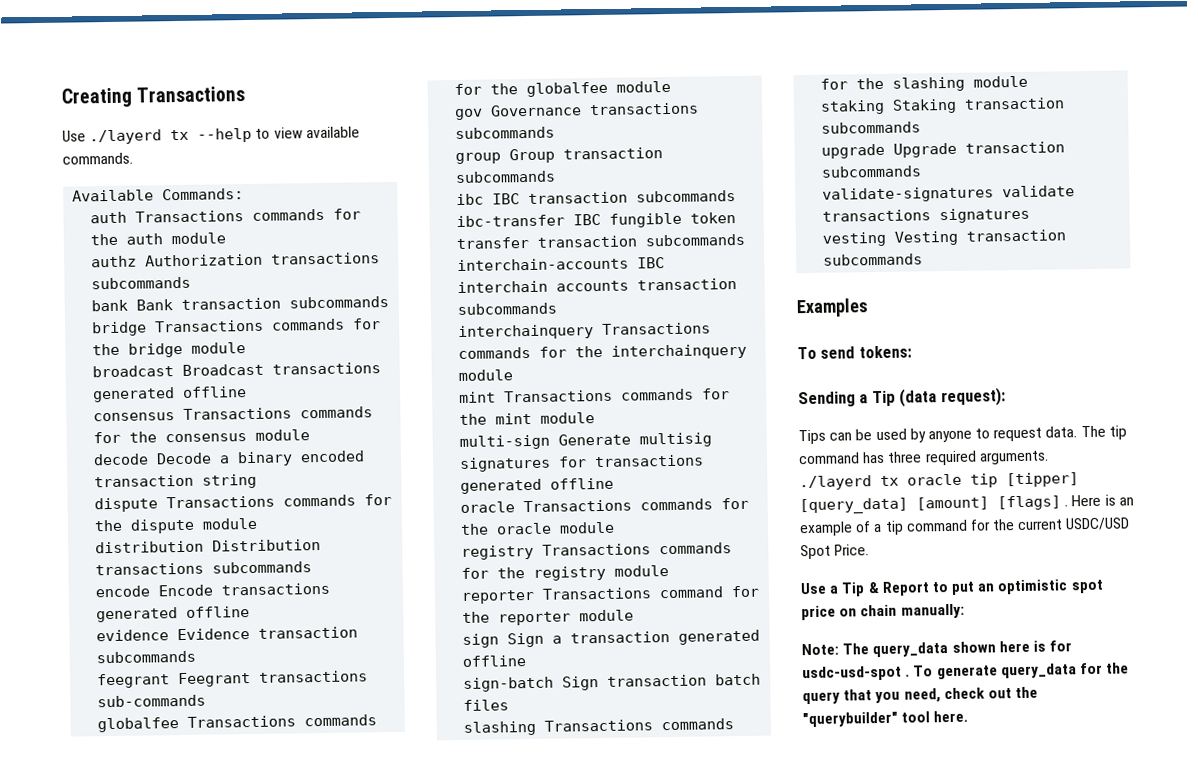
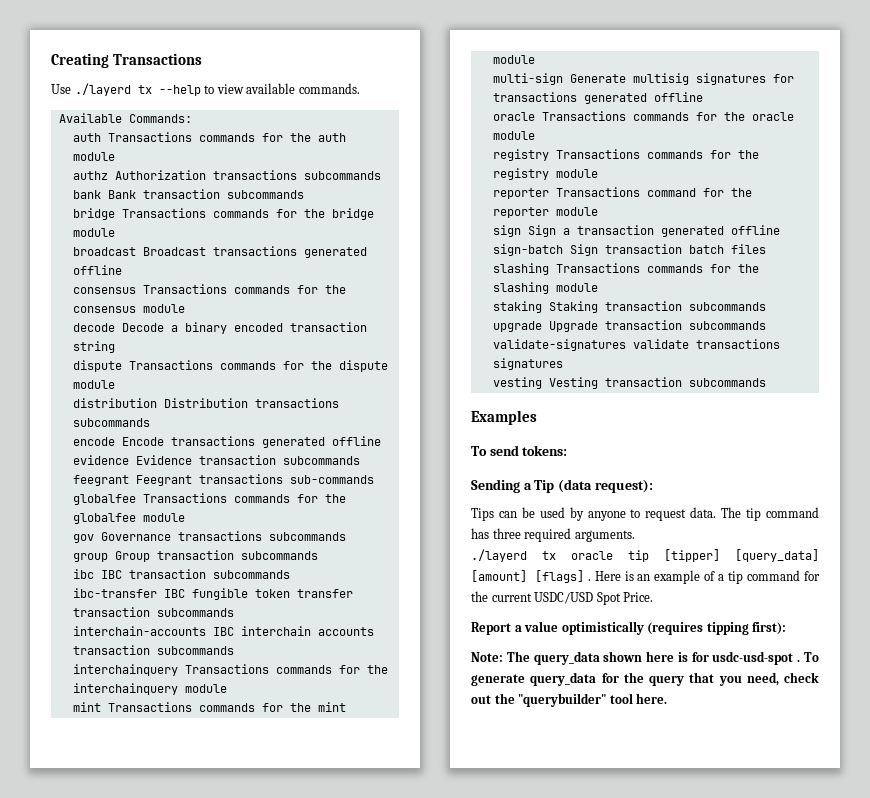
- Use a Tip & Report to put an optimistic spot price on chain manually:
+ Report a value optimistically (requires tipping first):

